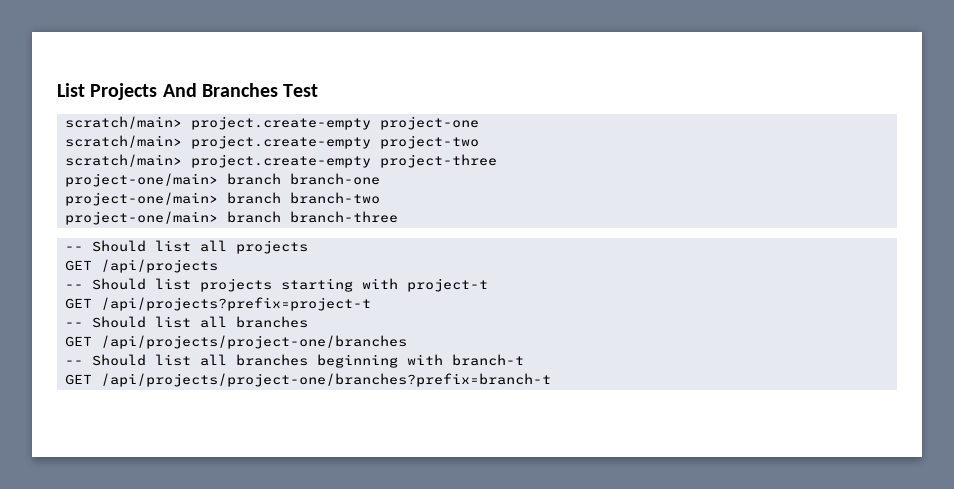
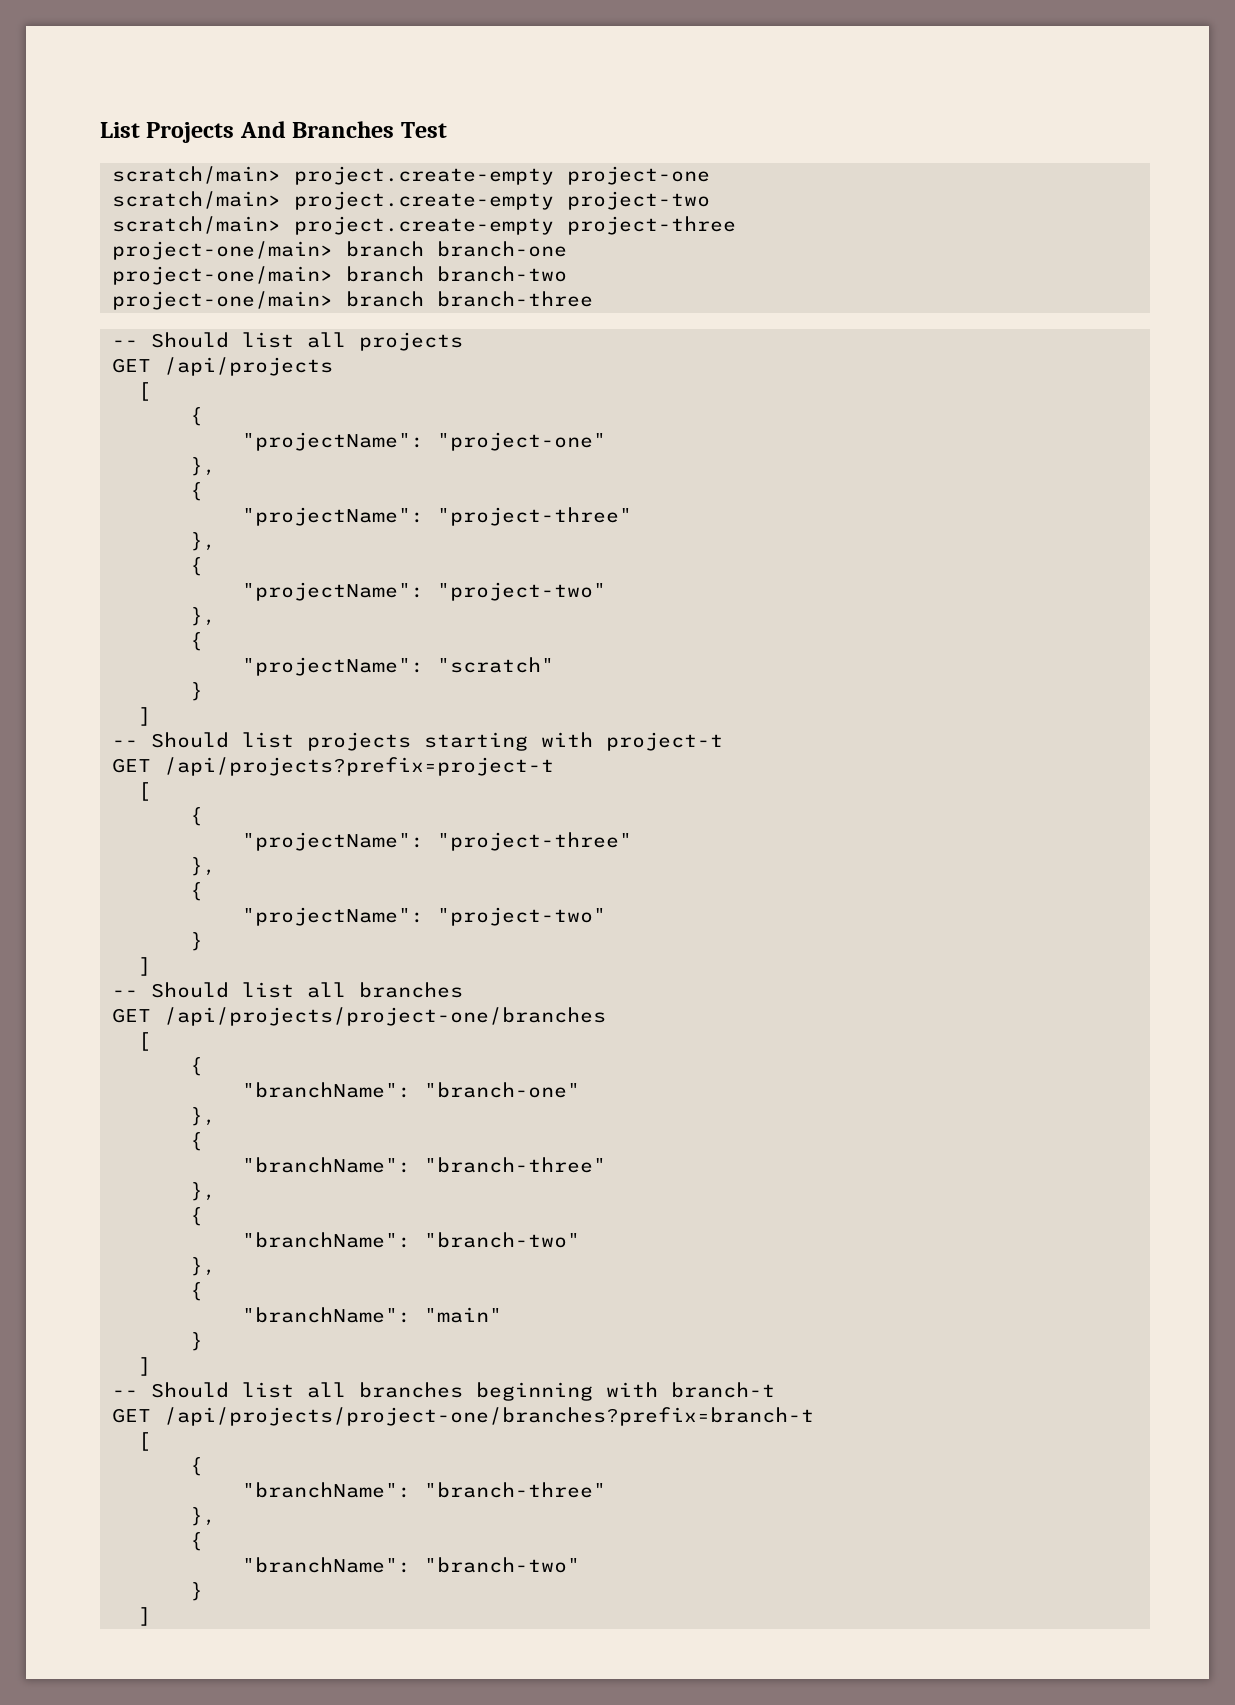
  GET /api/projects
+ [
+ {
+ "projectName": "project-one"
+ },
+ {
+ "projectName": "project-three"
+ },
+ {
+ "projectName": "project-two"
+ },
+ {
+ "projectName": "scratch"
+ }
+ ]
  GET /api/projects?prefix=project-t
+ [
+ {
+ "projectName": "project-three"
+ },
+ {
+ "projectName": "project-two"
+ }
+ ]
  GET /api/projects/project-one/branches
+ [
+ {
+ "branchName": "branch-one"
+ },
+ {
+ "branchName": "branch-three"
+ },
+ {
+ "branchName": "branch-two"
+ },
+ {
+ "branchName": "main"
+ }
+ ]
  GET /api/projects/project-one/branches?prefix=branch-t
+ [
+ {
+ "branchName": "branch-three"
+ },
+ {
+ "branchName": "branch-two"
+ }
+ ]

